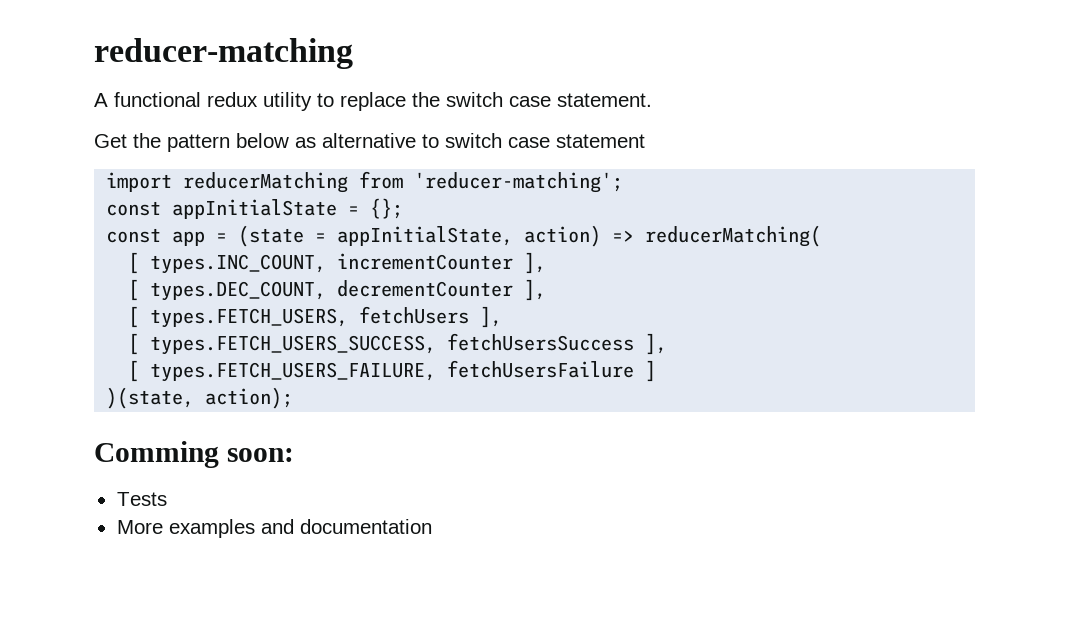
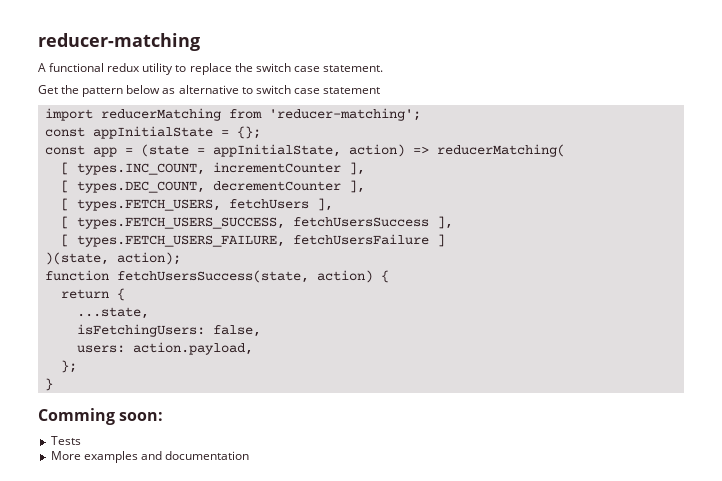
+ function fetchUsersSuccess(state, action) {
+ return {
+ ...state,
+ isFetchingUsers: false,
+ users: action.payload,
+ };
+ }

